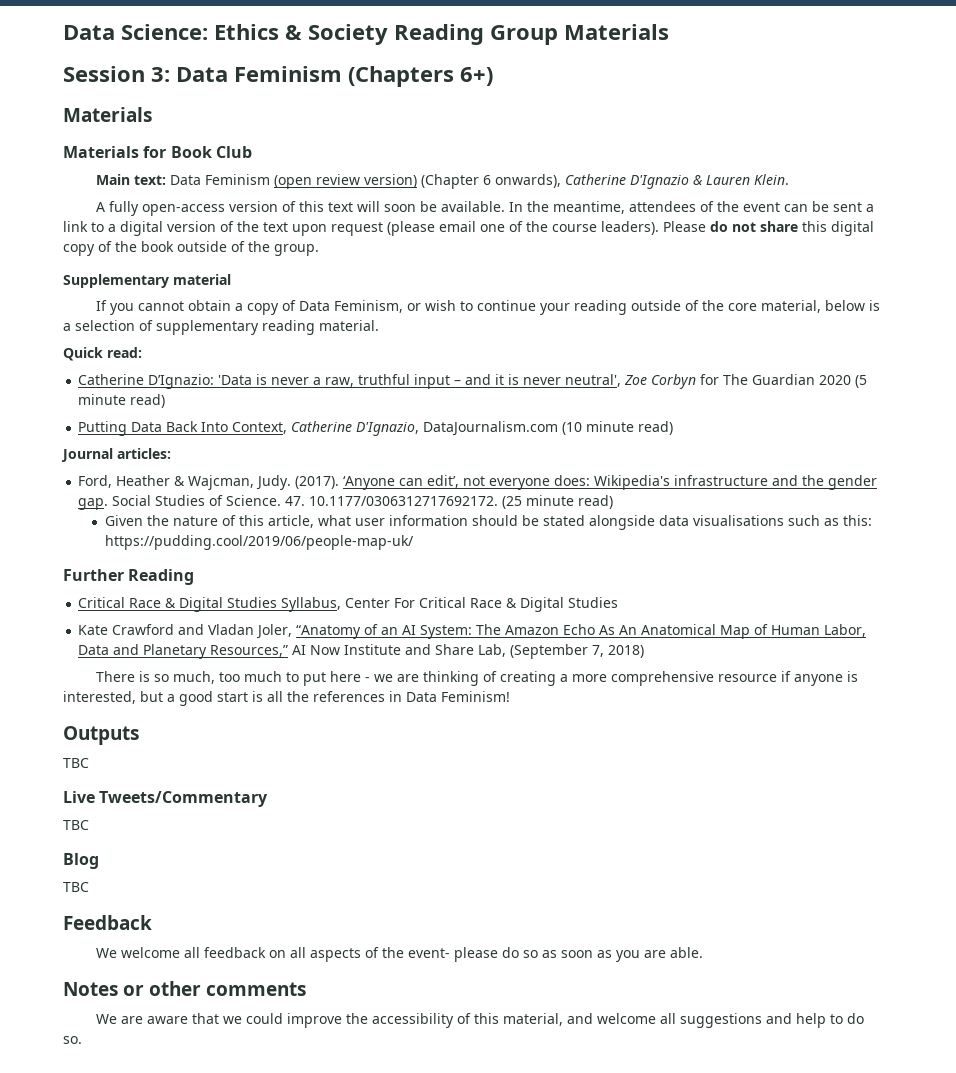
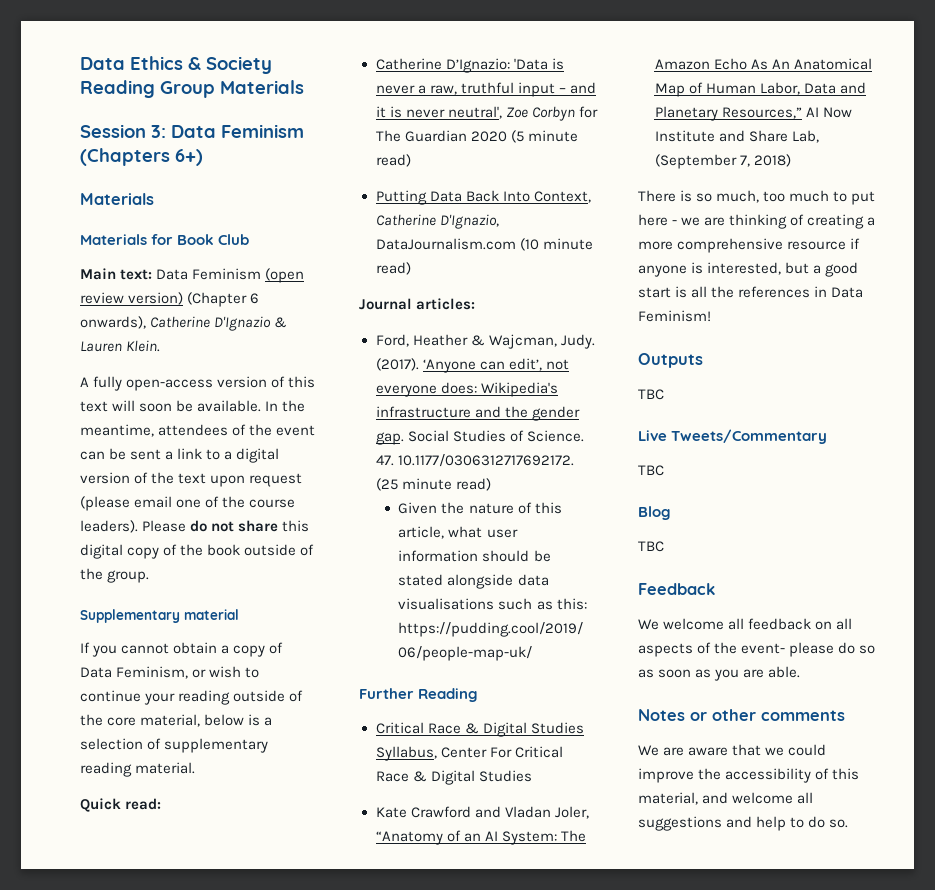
- Data Science: Ethics & Society Reading Group Materials
+ Data Ethics & Society Reading Group Materials

